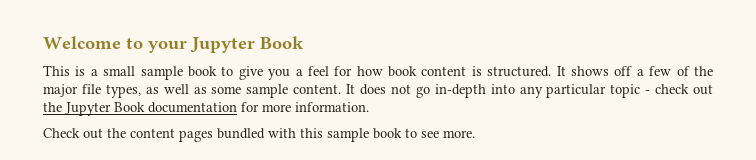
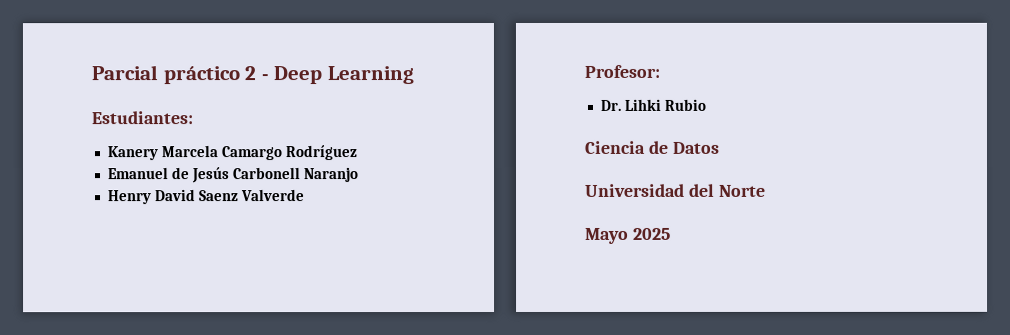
- Welcome to your Jupyter Book
- This is a small sample book to give you a feel for how book content is structured. It shows off a few of the major file types, as well as some sample content. It does not go in-depth into any particular topic - check out the Jupyter Book documentation for more information.
- Check out the content pages bundled with this sample book to see more.
+ Parcial práctico 2 - Deep Learning
+ Estudiantes:
+ Kanery Marcela Camargo Rodríguez
+ Emanuel de Jesús Carbonell Naranjo
+ Henry David Saenz Valverde
+ Profesor:
+ Dr. Lihki Rubio
+ Ciencia de Datos
+ Universidad del Norte
+ Mayo 2025

